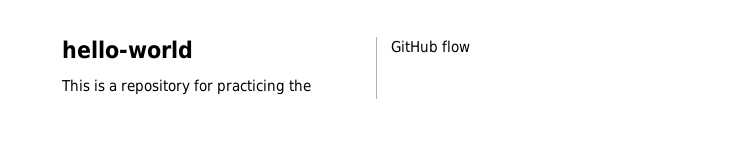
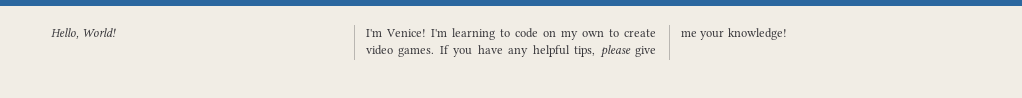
- hello-world
- This is a repository for practicing the GitHub flow
+ Hello, World!
+ I'm Venice! I'm learning to code on my own to create video games. If you have any helpful tips, please give me your knowledge!

